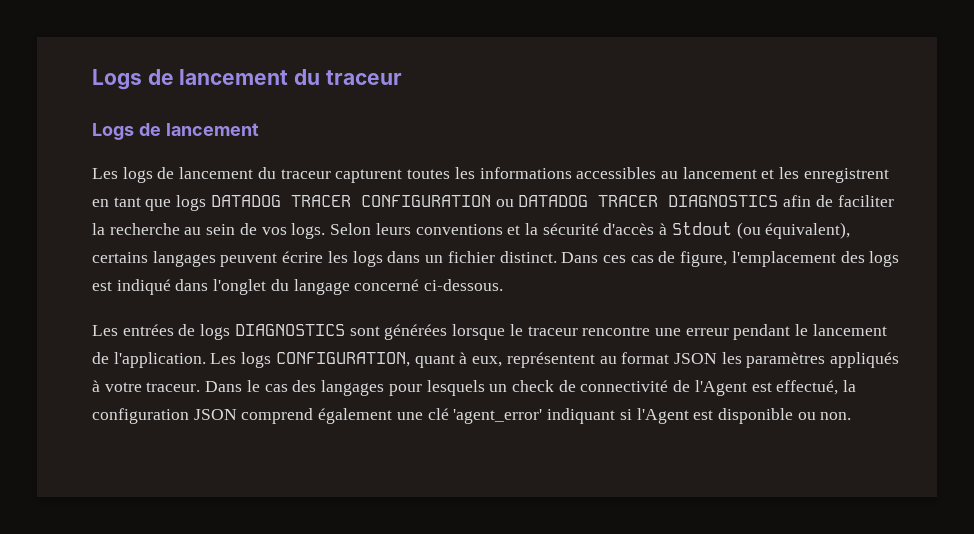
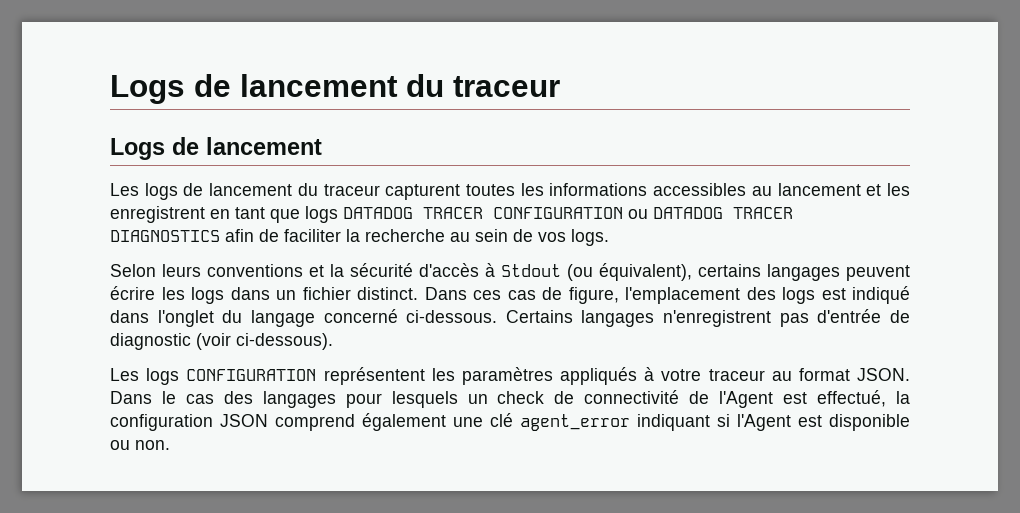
- Les logs de lancement du traceur capturent toutes les informations accessibles au lancement et les enregistrent en tant que logs DATADOG TRACER CONFIGURATION ou DATADOG TRACER DIAGNOSTICS afin de faciliter la recherche au sein de vos logs. Selon leurs conventions et la sécurité d'accès à Stdout (ou équivalent), certains langages peuvent écrire les logs dans un fichier distinct.
+ Les logs de lancement du traceur capturent toutes les informations accessibles au lancement et les enregistrent en tant que logs DATADOG TRACER CONFIGURATION ou DATADOG TRACER DIAGNOSTICS afin de faciliter la recherche au sein de vos logs.
+ Selon leurs conventions et la sécurité d'accès à Stdout (ou équivalent), certains langages peuvent écrire les logs dans un fichier distinct.
- Dans ces cas de figure, l'emplacement des logs est indiqué dans l'onglet du langage concerné ci-dessous.
- Les entrées de logs DIAGNOSTICS sont générées lorsque le traceur rencontre une erreur pendant le lancement de l'application. Les logs CONFIGURATION, quant à eux, représentent au format JSON les paramètres appliqués à votre traceur.
+ Dans ces cas de figure, l'emplacement des logs est indiqué dans l'onglet du langage concerné ci-dessous. Certains langages n'enregistrent pas d'entrée de diagnostic (voir ci-dessous).
+ Les logs CONFIGURATION représentent les paramètres appliqués à votre traceur au format JSON.
- Dans le cas des langages pour lesquels un check de connectivité de l'Agent est effectué, la configuration JSON comprend également une clé 'agent_error' indiquant si l'Agent est disponible ou non.
+ Dans le cas des langages pour lesquels un check de connectivité de l'Agent est effectué, la configuration JSON comprend également une clé agent_error indiquant si l'Agent est disponible ou non.

